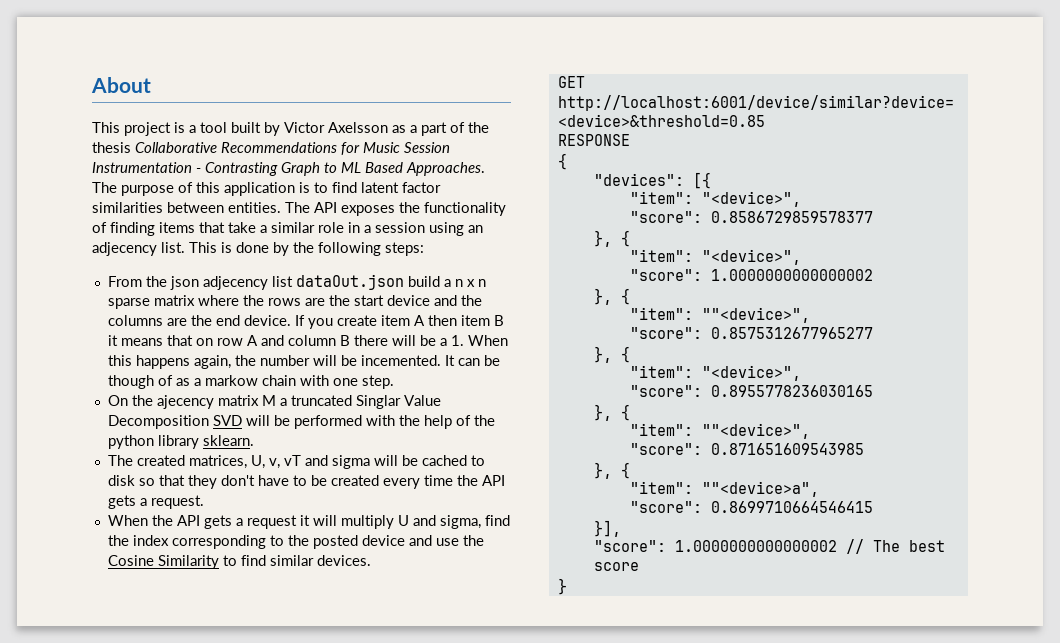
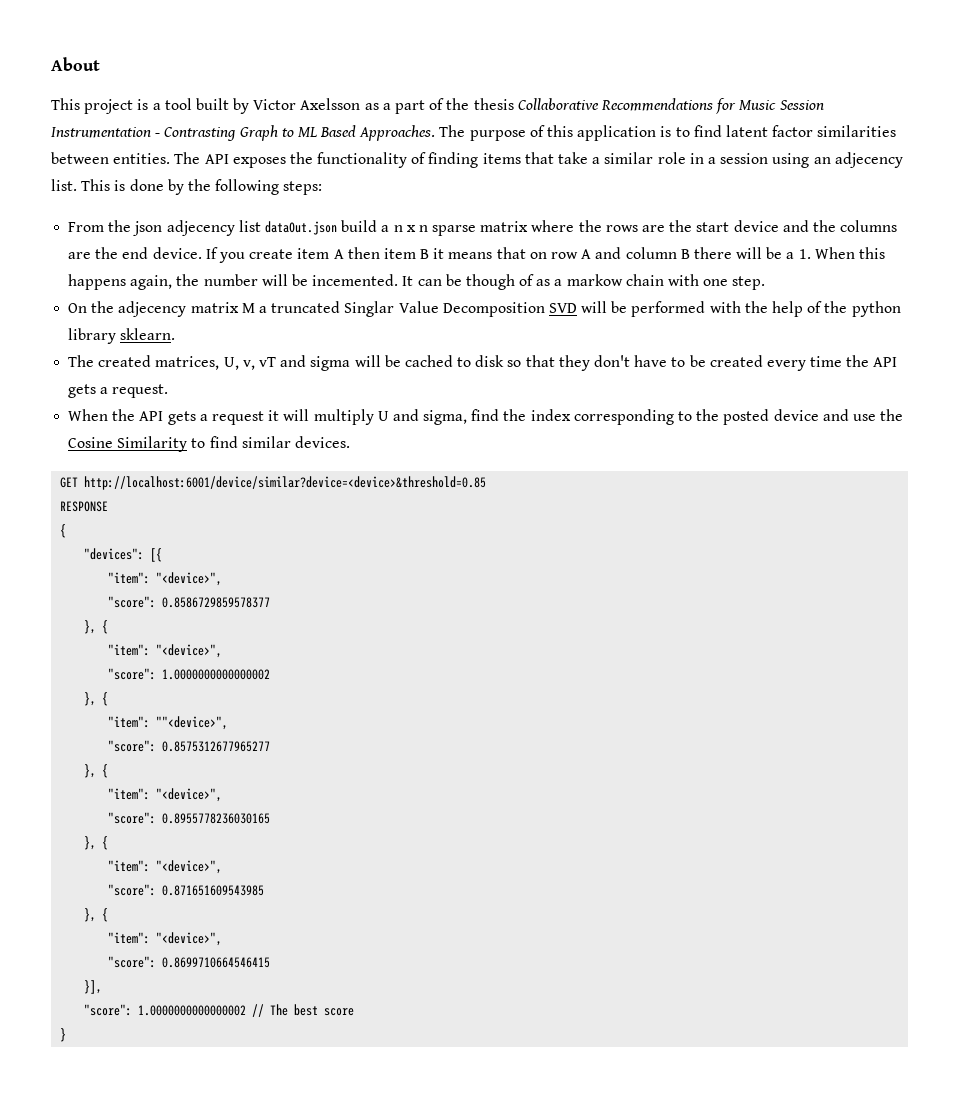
- On the ajecency matrix M a truncated Singlar Value Decomposition SVD will be performed with the help of the python library sklearn.
+ On the adjecency matrix M a truncated Singlar Value Decomposition SVD will be performed with the help of the python library sklearn.
  "score": 0.8955778236030165
  }, {
- "item": ""<device>",
+ "item": "<device>",
  "score": 0.871651609543985
  }, {
- "item": ""<device>a",
+ "item": "<device>",

